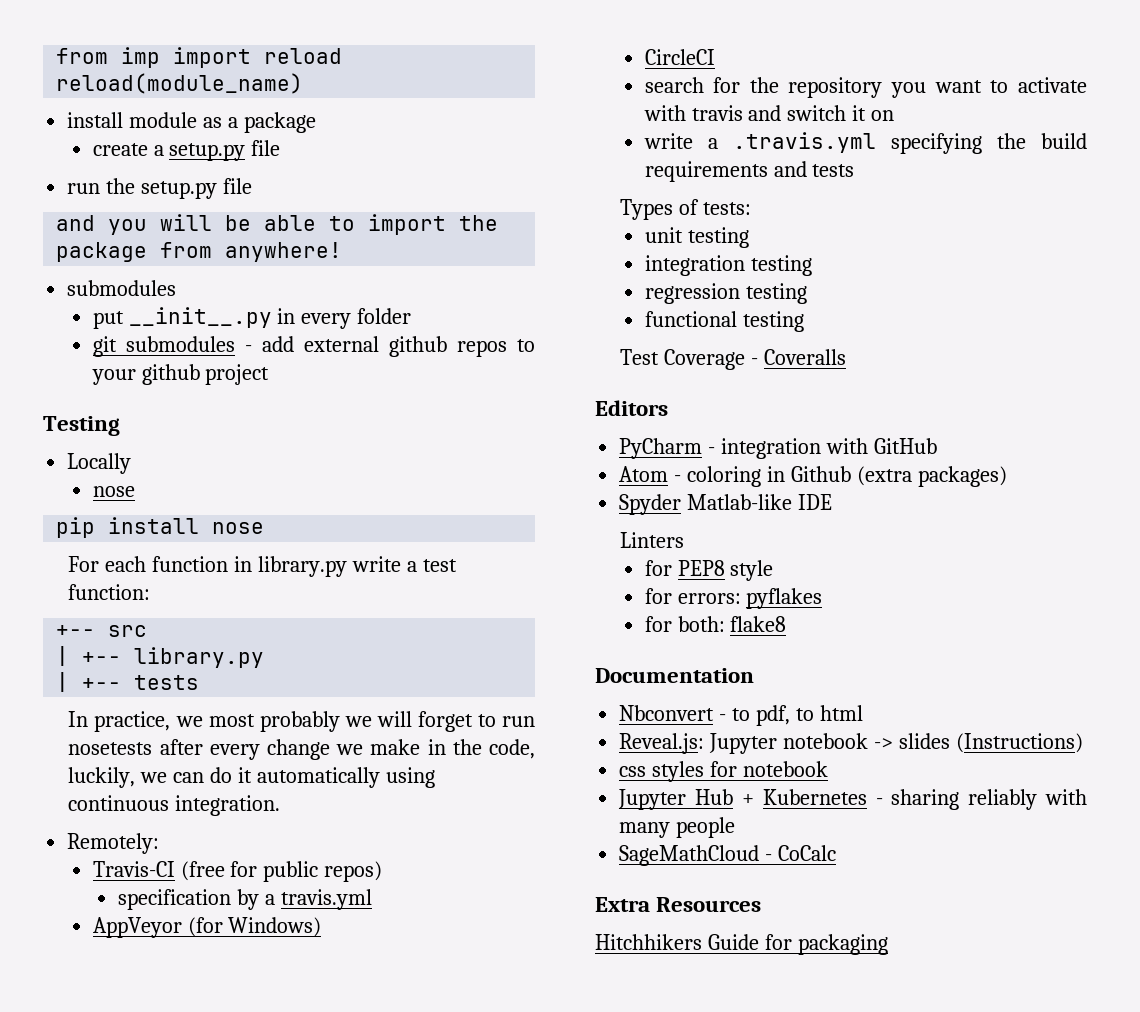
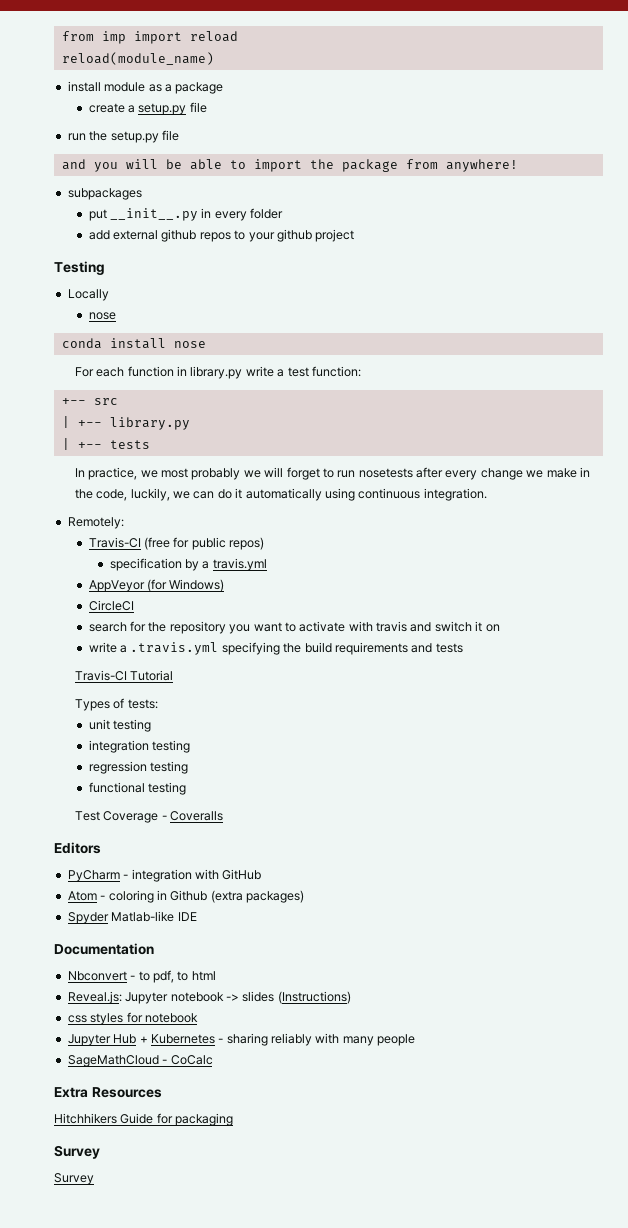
  and you will be able to import the package from anywhere!
- submodules
+ subpackages
- git submodules - add external github repos to your github project
+ add external github repos to your github project
- pip install nose
+ conda install nose
+ Travis-CI Tutorial
- Linters
- for PEP8 style
- for errors: pyflakes
- for both: flake8
  Hitchhikers Guide for packaging
+ Survey
+ Survey

